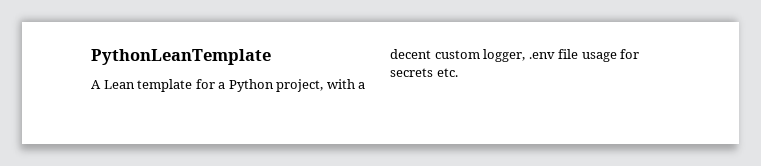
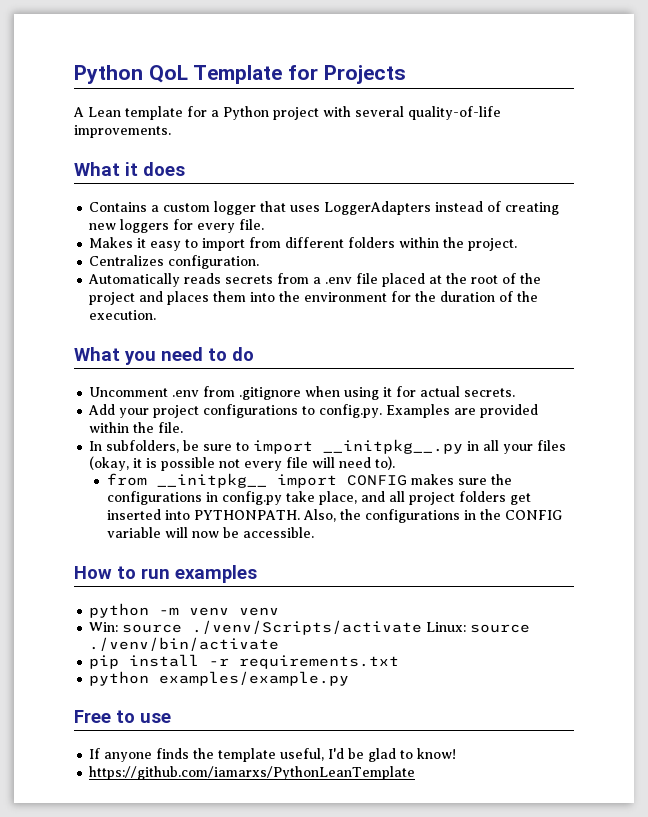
- PythonLeanTemplate
+ Python QoL Template for Projects
- A Lean template for a Python project, with a decent custom logger, .env file usage for secrets etc.
+ A Lean template for a Python project with several quality-of-life improvements.
+ What it does
+ Contains a custom logger that uses LoggerAdapters instead of creating new loggers for every file.
+ Makes it easy to import from different folders within the project.
+ Centralizes configuration.
+ Automatically reads secrets from a .env file placed at the root of the project and places them into the environment for the duration of the execution.
+ What you need to do
+ Uncomment .env from .gitignore when using it for actual secrets.
+ Add your project configurations to config.py. Examples are provided within the file.
+ In subfolders, be sure to import __initpkg__.py in all your files (okay, it is possible not every file will need to).
+ from __initpkg__ import CONFIG makes sure the configurations in config.py take place, and all project folders get inserted into PYTHONPATH. Also, the configurations in the CONFIG variable will now be accessible.
+ How to run examples
+ python -m venv venv
+ Win: source ./venv/Scripts/activate Linux: source ./venv/bin/activate
+ pip install -r requirements.txt
+ python examples/example.py
+ Free to use
+ If anyone finds the template useful, I'd be glad to know!
+ https://github.com/iamarxs/PythonLeanTemplate

